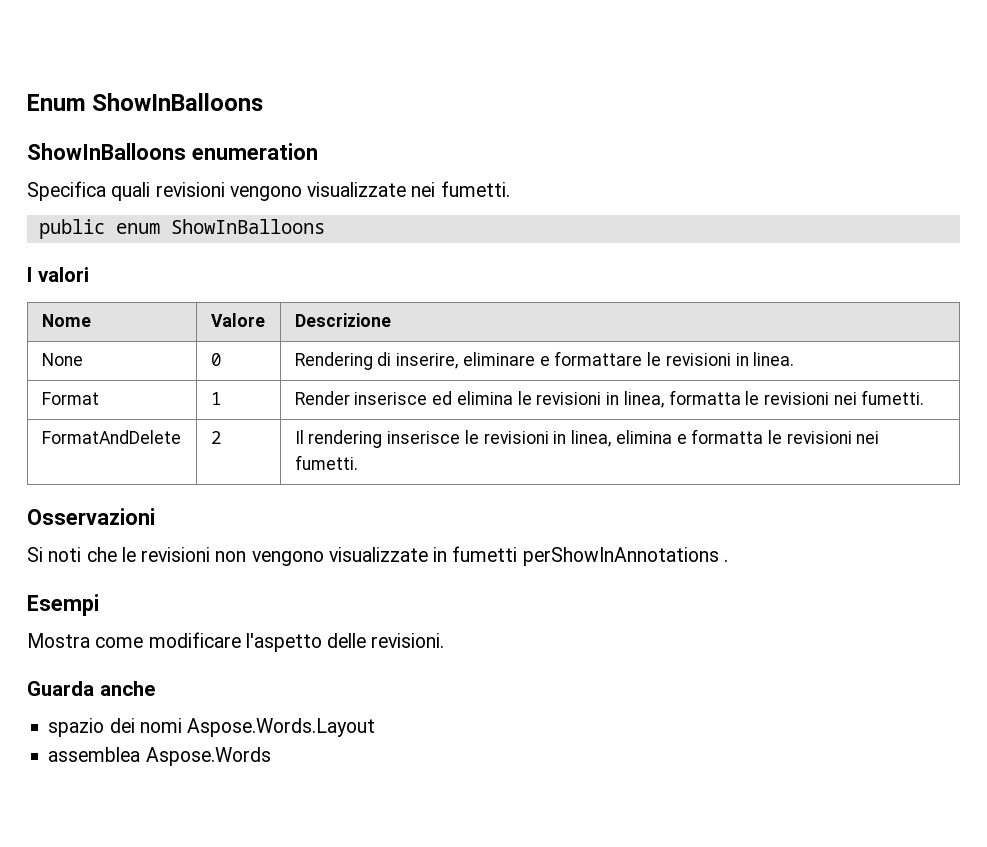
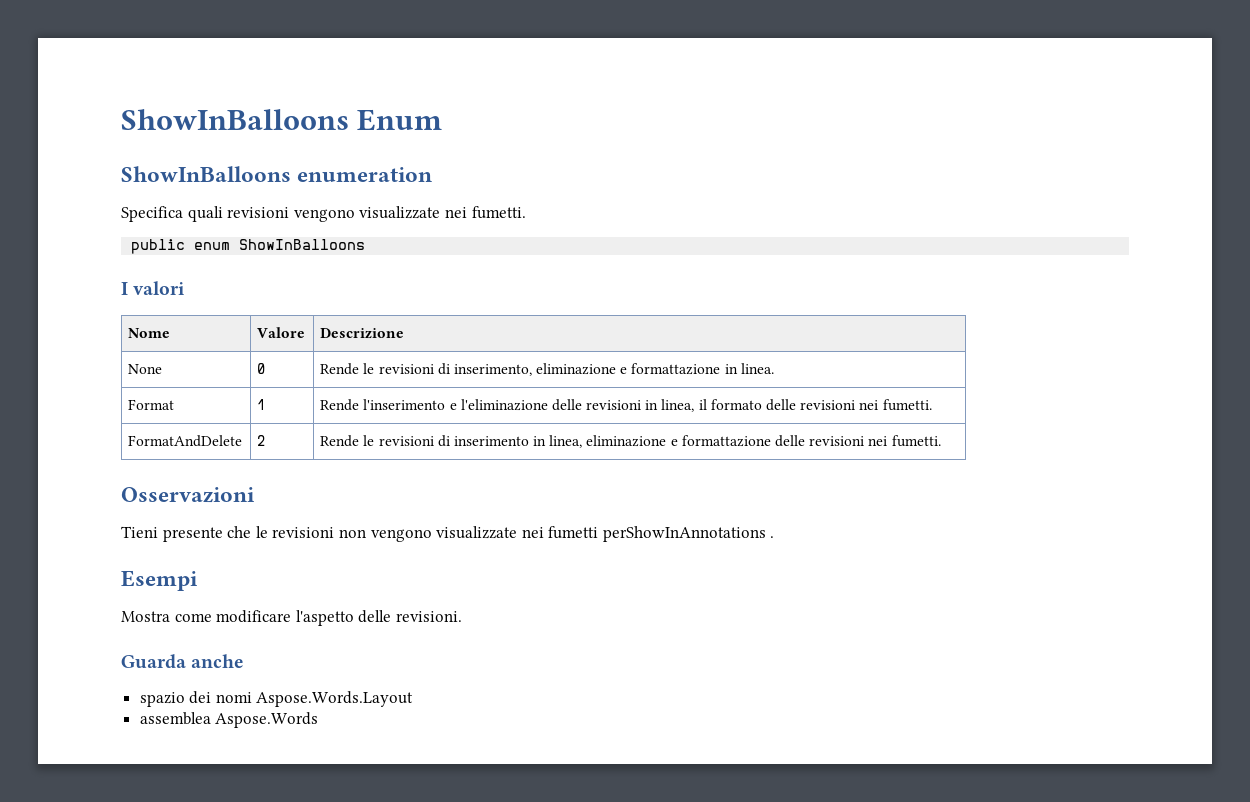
- Enum ShowInBalloons
+ ShowInBalloons Enum
- None | 0 | Rendering di inserire, eliminare e formattare le revisioni in linea.
- Format | 1 | Render inserisce ed elimina le revisioni in linea, formatta le revisioni nei fumetti.
+ None | 0 | Rende le revisioni di inserimento, eliminazione e formattazione in linea.
+ Format | 1 | Rende l'inserimento e l'eliminazione delle revisioni in linea, il formato delle revisioni nei fumetti.
- FormatAndDelete | 2 | Il rendering inserisce le revisioni in linea, elimina e formatta le revisioni nei fumetti.
+ FormatAndDelete | 2 | Rende le revisioni di inserimento in linea, eliminazione e formattazione delle revisioni nei fumetti.
- Si noti che le revisioni non vengono visualizzate in fumetti perShowInAnnotations .
+ Tieni presente che le revisioni non vengono visualizzate nei fumetti perShowInAnnotations .

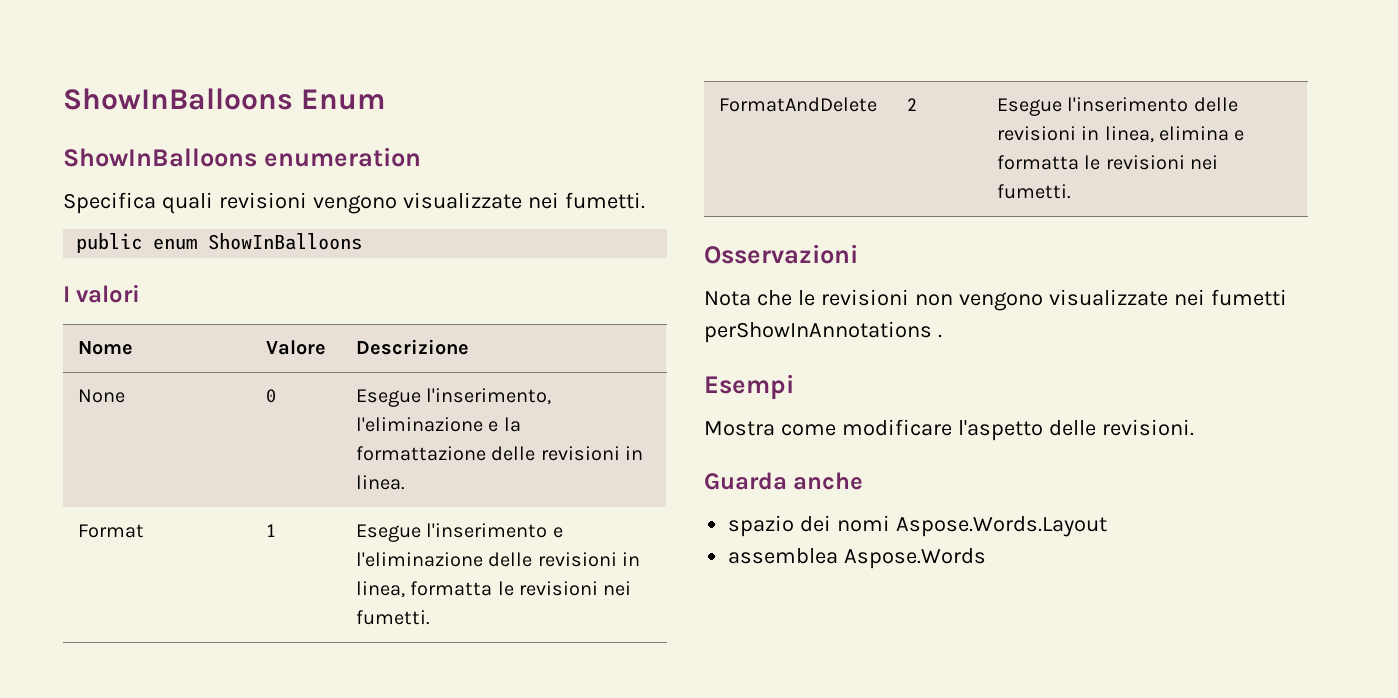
- None | 0 | Rende le revisioni di inserimento, eliminazione e formattazione in linea.
+ None | 0 | Esegue l'inserimento, l'eliminazione e la formattazione delle revisioni in linea.
- Format | 1 | Rende l'inserimento e l'eliminazione delle revisioni in linea, il formato delle revisioni nei fumetti.
+ Format | 1 | Esegue l'inserimento e l'eliminazione delle revisioni in linea, formatta le revisioni nei fumetti.
- FormatAndDelete | 2 | Rende le revisioni di inserimento in linea, eliminazione e formattazione delle revisioni nei fumetti.
+ FormatAndDelete | 2 | Esegue l'inserimento delle revisioni in linea, elimina e formatta le revisioni nei fumetti.
- Tieni presente che le revisioni non vengono visualizzate nei fumetti perShowInAnnotations .
+ Nota che le revisioni non vengono visualizzate nei fumetti perShowInAnnotations .

